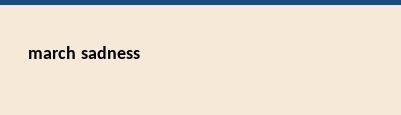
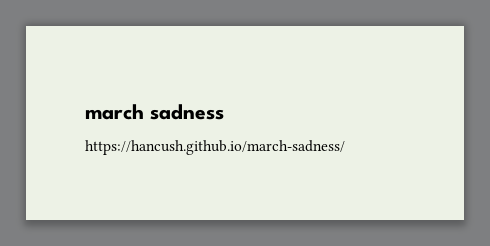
+ https://hancush.github.io/march-sadness/

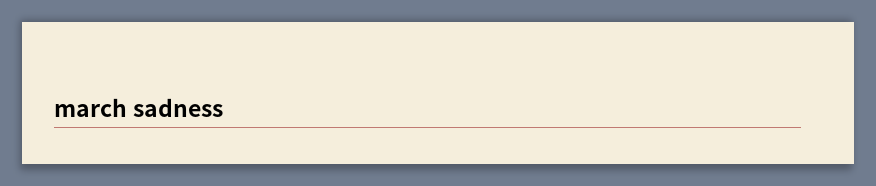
- https://hancush.github.io/march-sadness/

